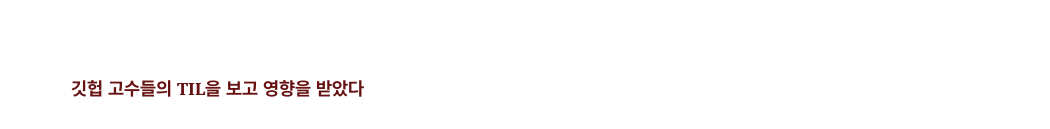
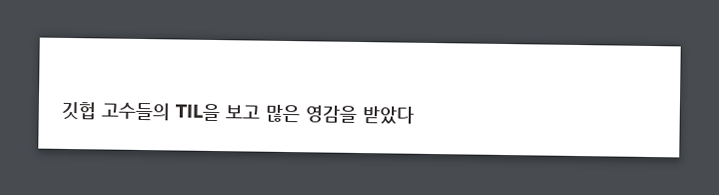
- 깃헙 고수들의 TIL을 보고 영향을 받았다
+ 깃헙 고수들의 TIL을 보고 많은 영감을 받았다

